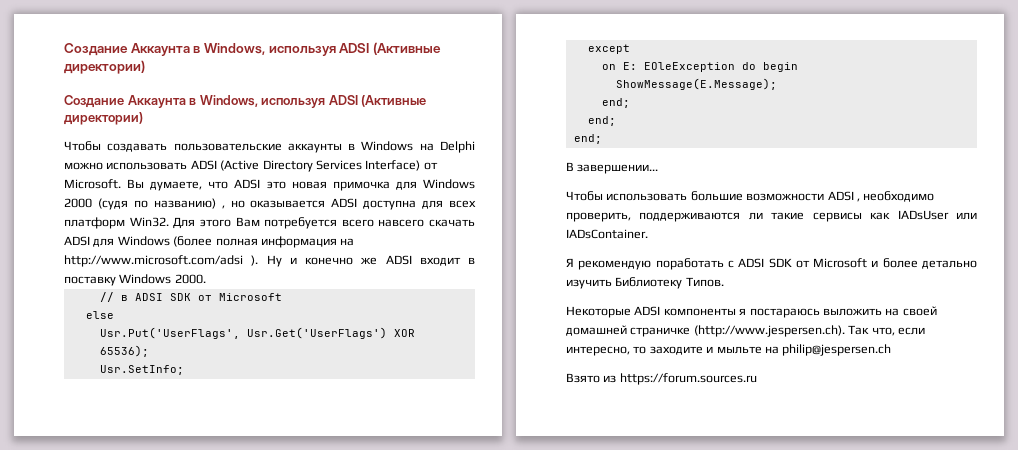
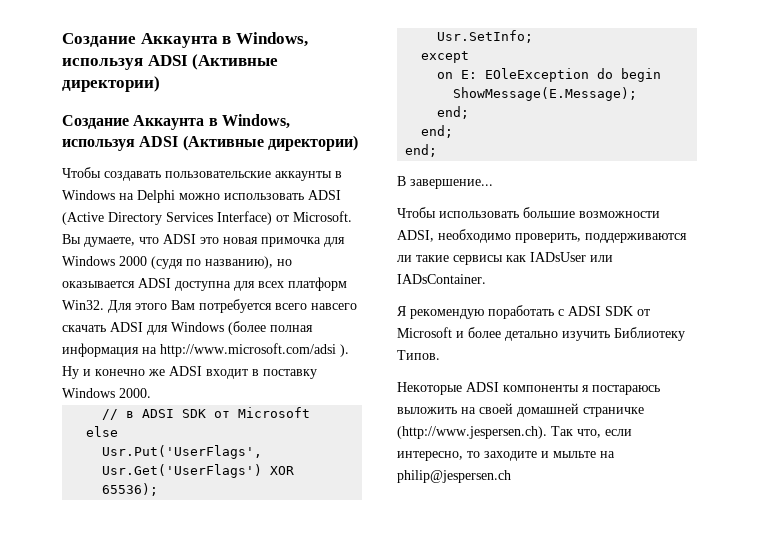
- Вы думаете, что ADSI это новая примочка для Windows 2000 (судя по названию) , но оказывается ADSI доступна для всех платформ Win32.
+ Вы думаете, что ADSI это новая примочка для Windows 2000 (судя по названию), но оказывается ADSI доступна для всех платформ Win32.
- В завершении...
+ В завершение...
- Чтобы использовать большие возможности ADSI , необходимо проверить, поддерживаются ли такие сервисы как IADsUser или IADsContainer.
+ Чтобы использовать большие возможности ADSI, необходимо проверить, поддерживаются ли такие сервисы как IADsUser или IADsContainer.
- Взято из https://forum.sources.ru

